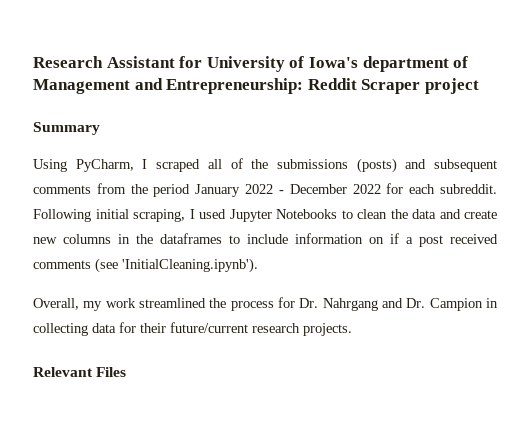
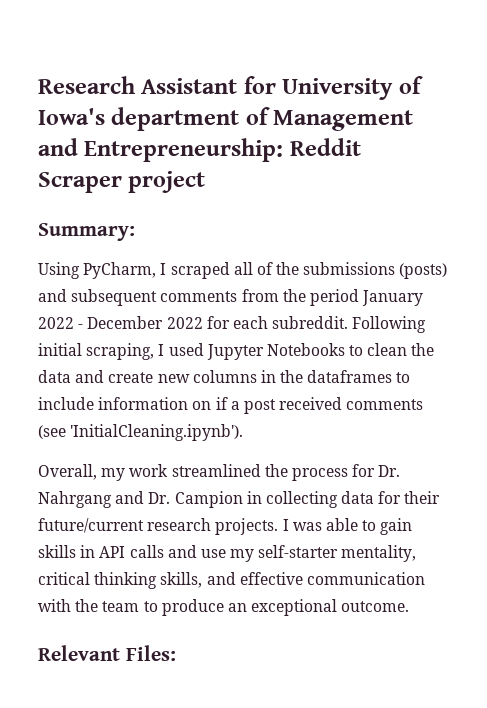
- Summary
+ Summary:
+ I was able to gain skills in API calls and use my self-starter mentality, critical thinking skills, and effective communication with the team to produce an exceptional outcome.
- Relevant Files
+ Relevant Files:

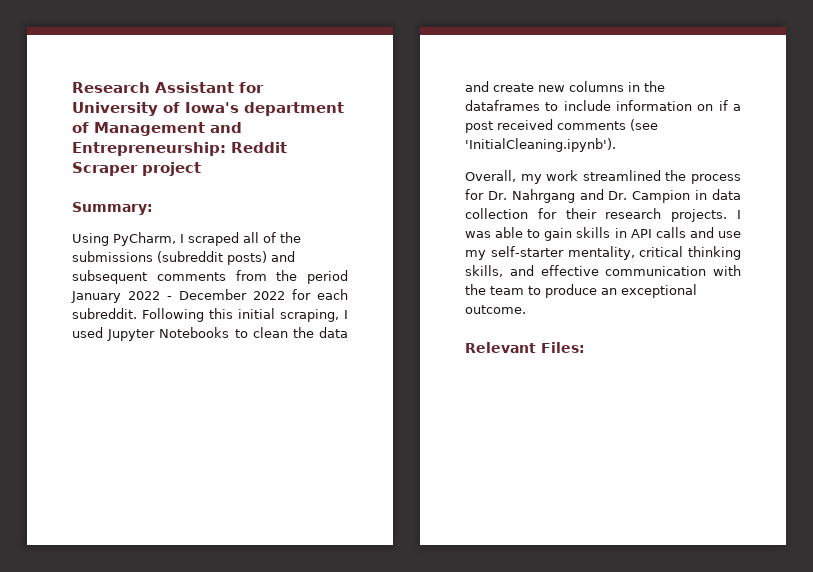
- Using PyCharm, I scraped all of the submissions (posts) and subsequent comments from the period January 2022 - December 2022 for each subreddit.
+ Using PyCharm, I scraped all of the submissions (subreddit posts) and subsequent comments from the period January 2022 - December 2022 for each subreddit.
- Following initial scraping, I used Jupyter Notebooks to clean the data and create new columns in the dataframes to include information on if a post received comments (see 'InitialCleaning.ipynb').
+ Following this initial scraping, I used Jupyter Notebooks to clean the data and create new columns in the dataframes to include information on if a post received comments (see 'InitialCleaning.ipynb').
- Overall, my work streamlined the process for Dr. Nahrgang and Dr. Campion in collecting data for their future/current research projects.
+ Overall, my work streamlined the process for Dr. Nahrgang and Dr. Campion in data collection for their research projects.

